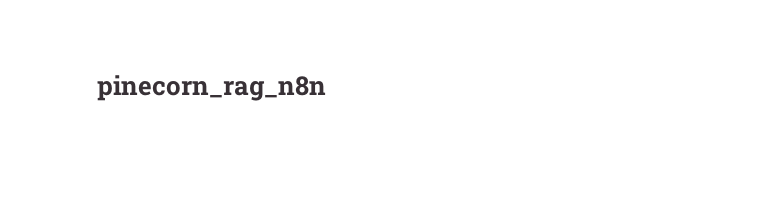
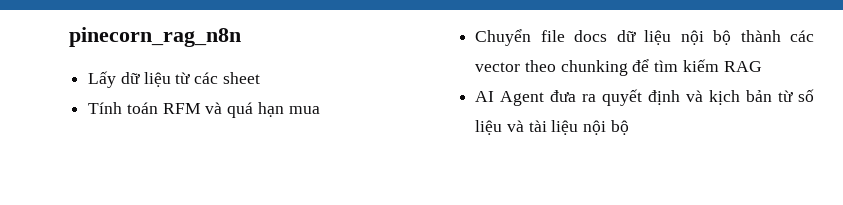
+ Lấy dữ liệu từ các sheet
+ Tính toán RFM và quá hạn mua
+ Chuyển file docs dữ liệu nội bộ thành các vector theo chunking để tìm kiếm RAG
+ AI Agent đưa ra quyết định và kịch bản từ số liệu và tài liệu nội bộ

